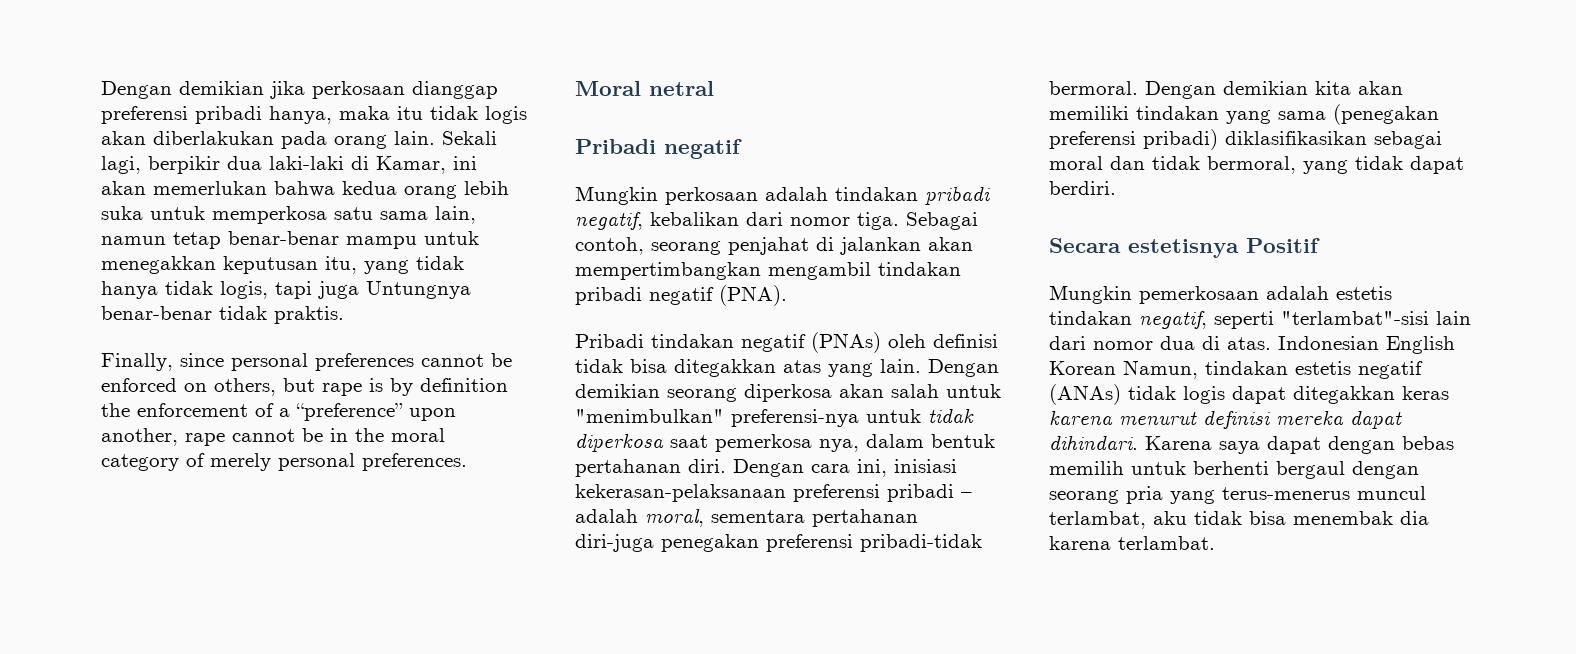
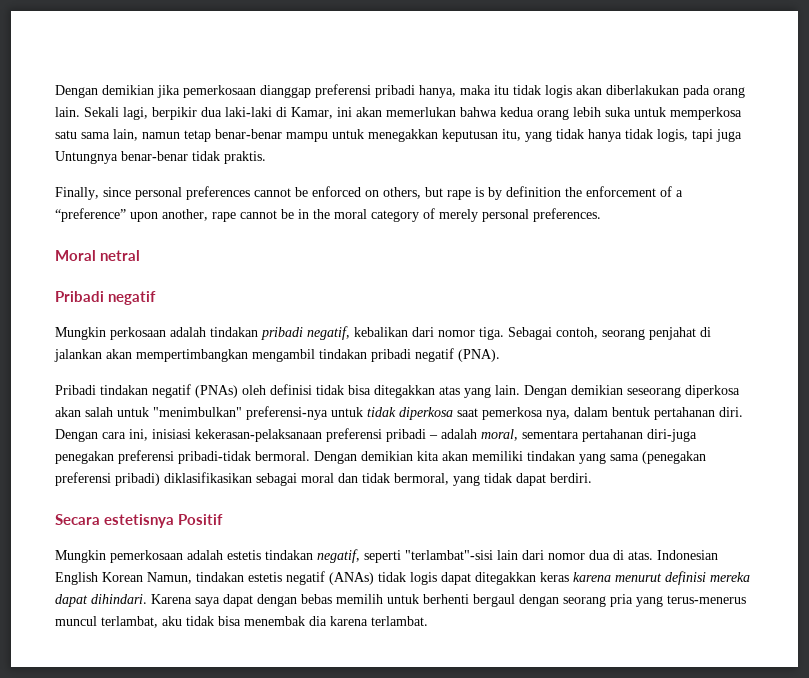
- Dengan demikian jika perkosaan dianggap preferensi pribadi hanya, maka itu tidak logis akan diberlakukan pada orang lain.
+ Dengan demikian jika pemerkosaan dianggap preferensi pribadi hanya, maka itu tidak logis akan diberlakukan pada orang lain.
- Dengan demikian seorang diperkosa akan salah untuk "menimbulkan" preferensi-nya untuk tidak diperkosa saat pemerkosa nya, dalam bentuk pertahanan diri.
+ Dengan demikian seseorang diperkosa akan salah untuk "menimbulkan" preferensi-nya untuk tidak diperkosa saat pemerkosa nya, dalam bentuk pertahanan diri.

